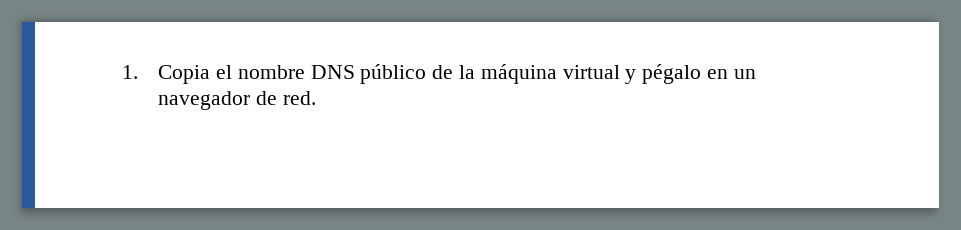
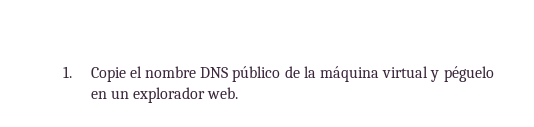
- 1. Copia el nombre DNS público de la máquina virtual y pégalo en un navegador de red.
+ 1. Copie el nombre DNS público de la máquina virtual y péguelo en un explorador web.

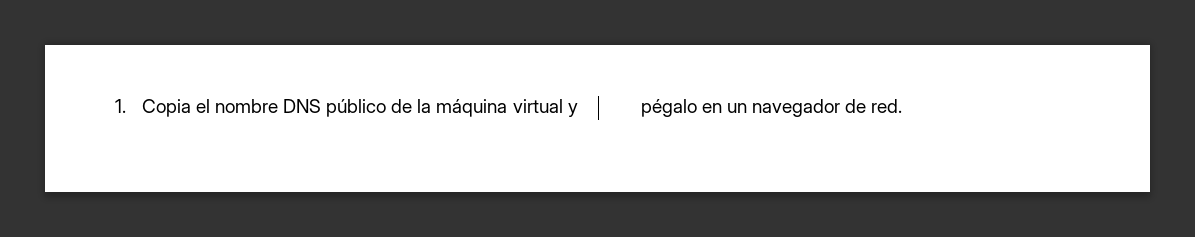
- 1. Copie el nombre DNS público de la máquina virtual y péguelo en un explorador web.
+ 1. Copia el nombre DNS público de la máquina virtual y pégalo en un navegador de red.

